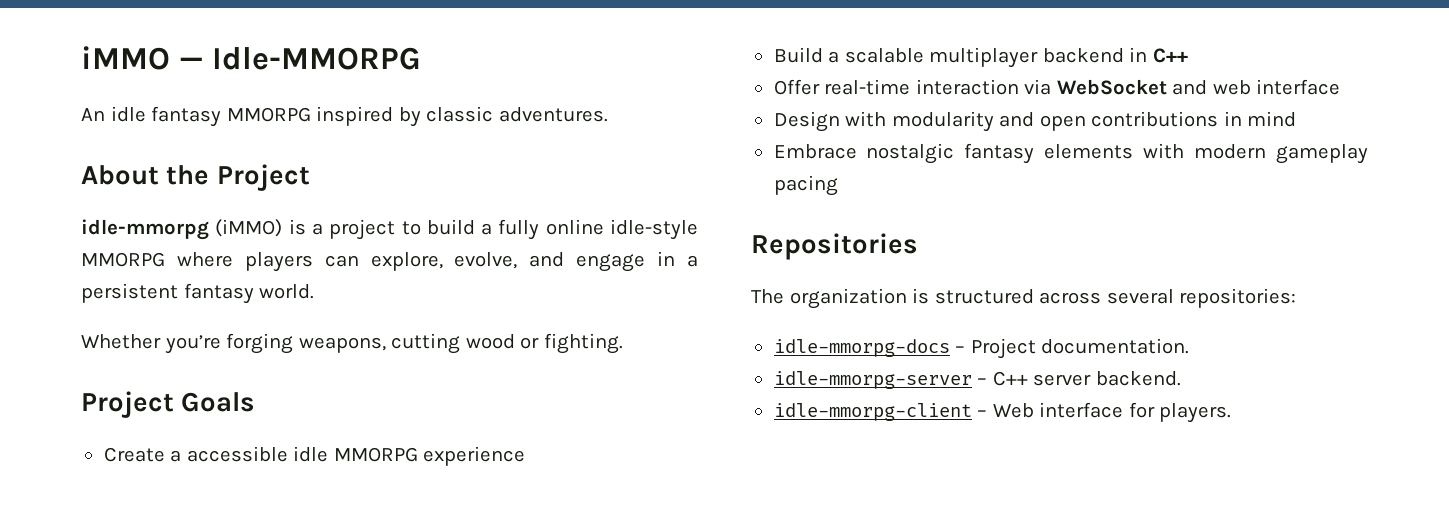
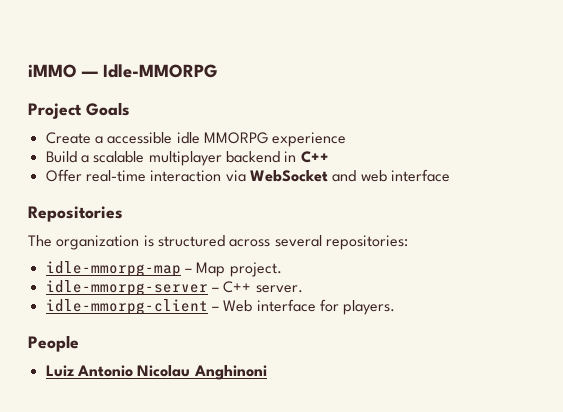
- An idle fantasy MMORPG inspired by classic adventures.
- About the Project
- idle-mmorpg (iMMO) is a project to build a fully online idle-style MMORPG where players can explore, evolve, and engage in a persistent fantasy world.
- Whether you’re forging weapons, cutting wood or fighting.
- Design with modularity and open contributions in mind
- Embrace nostalgic fantasy elements with modern gameplay pacing
- idle-mmorpg-docs – Project documentation.
+ idle-mmorpg-map – Map project.
- idle-mmorpg-server – C++ server backend.
+ idle-mmorpg-server – C++ server.
+ People
+ Luiz Antonio Nicolau Anghinoni

